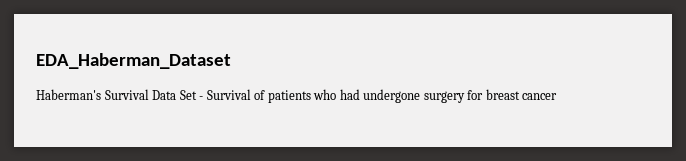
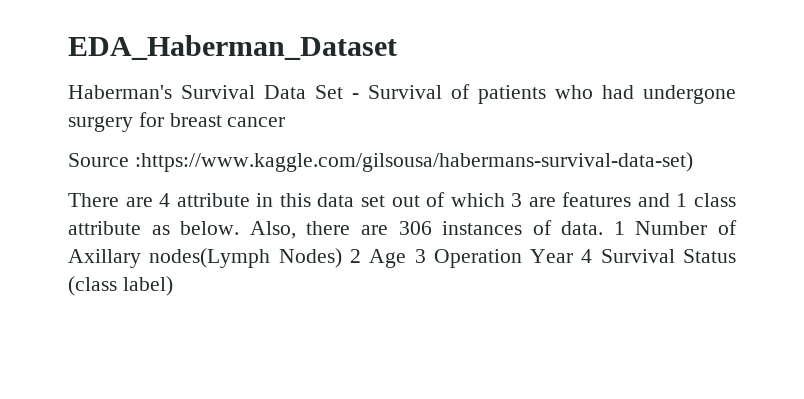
+ Source :https://www.kaggle.com/gilsousa/habermans-survival-data-set)
+ There are 4 attribute in this data set out of which 3 are features and 1 class attribute as below. Also, there are 306 instances of data. 1 Number of Axillary nodes(Lymph Nodes) 2 Age 3 Operation Year 4 Survival Status (class label)

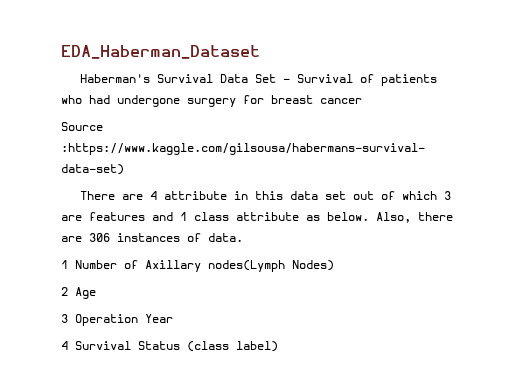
- Also, there are 306 instances of data. 1 Number of Axillary nodes(Lymph Nodes) 2 Age 3 Operation Year 4 Survival Status (class label)
+ Also, there are 306 instances of data.
+ 1 Number of Axillary nodes(Lymph Nodes)
+ 2 Age
+ 3 Operation Year
+ 4 Survival Status (class label)

